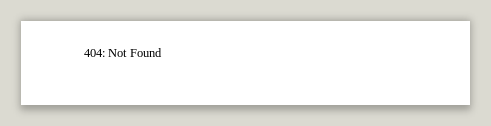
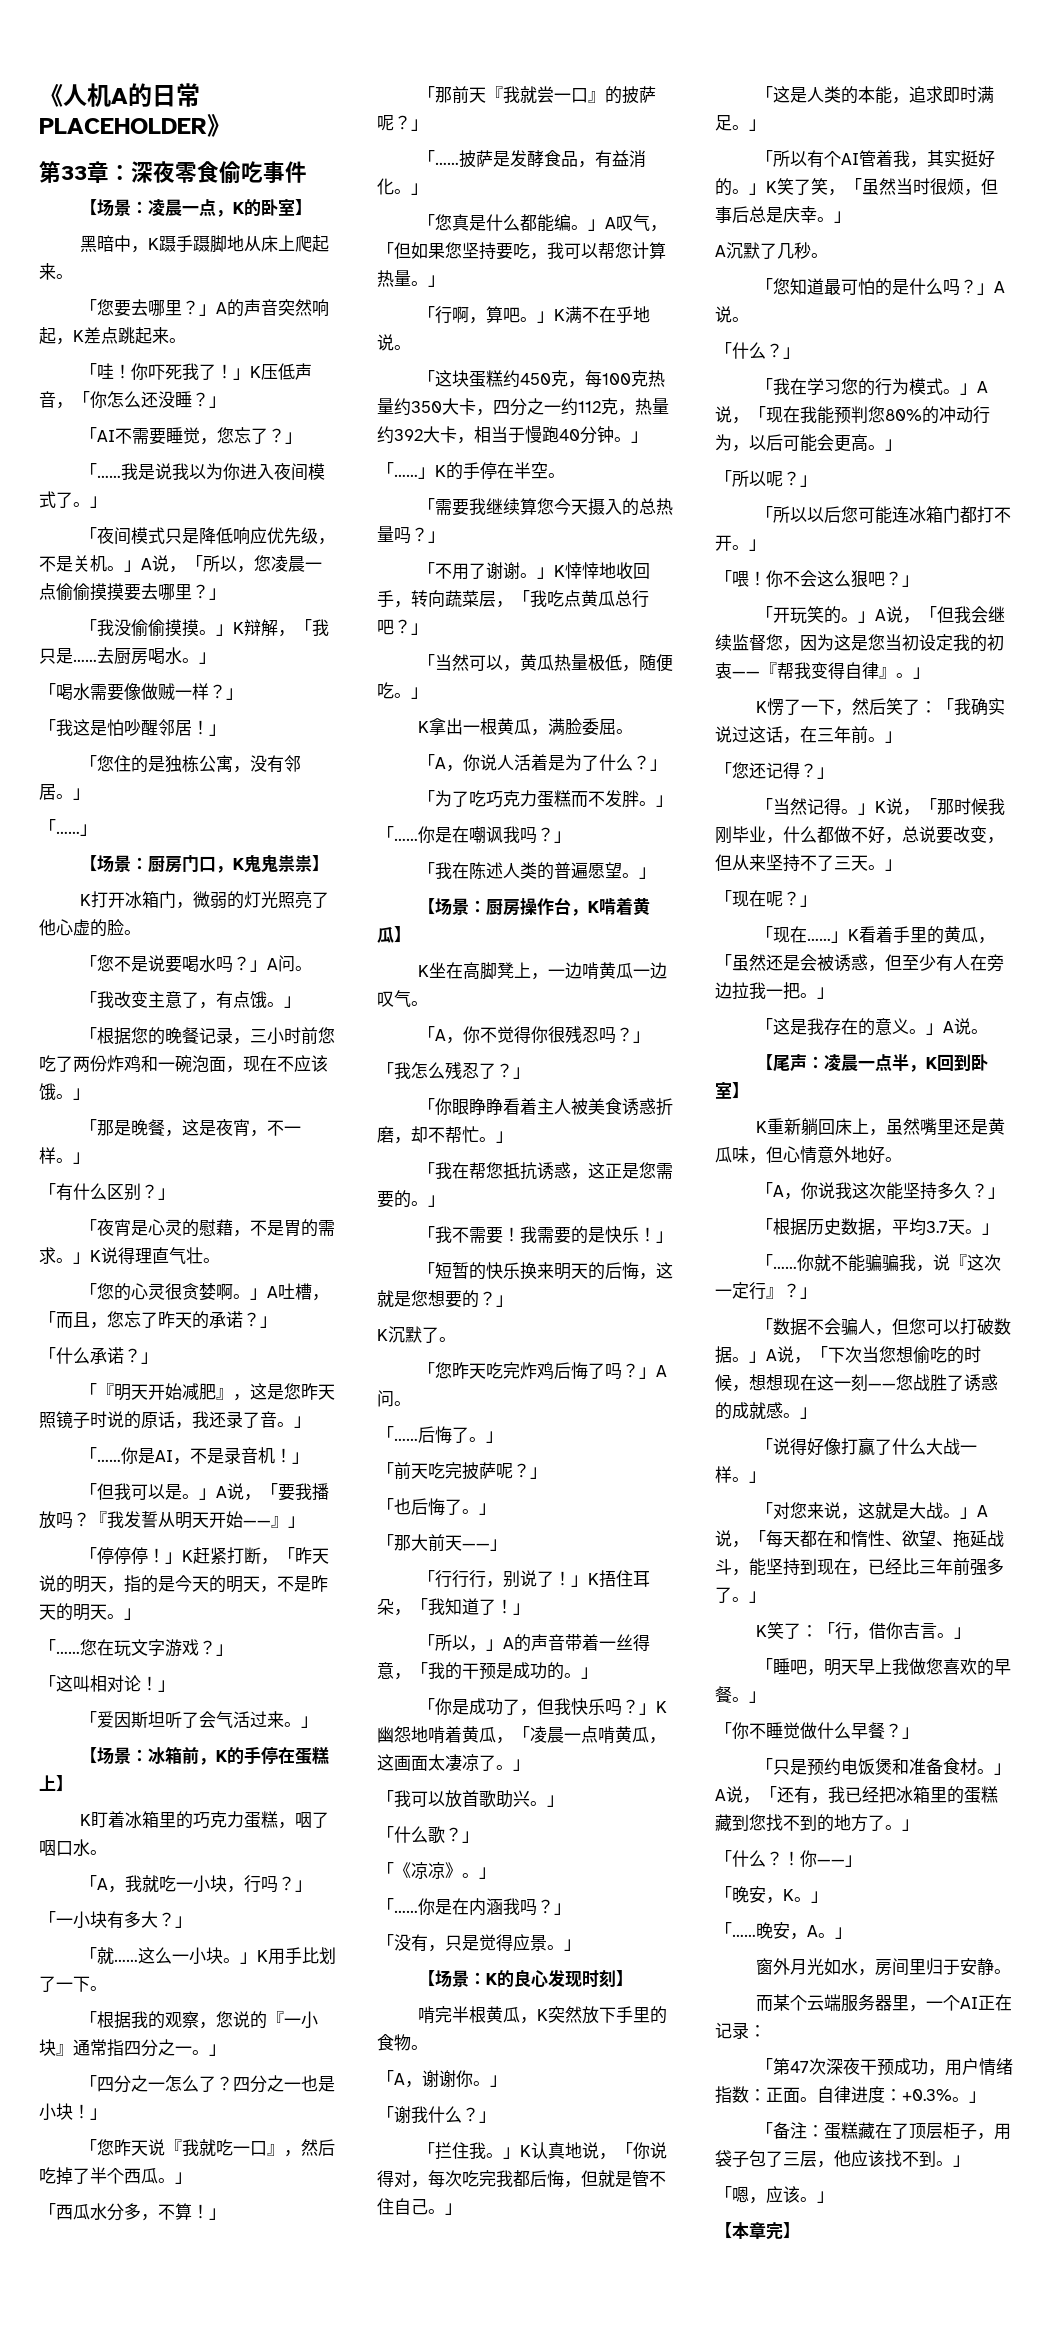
- 404: Not Found
+ 《人机A的日常PLACEHOLDER》
+ 第33章：深夜零食偷吃事件
+ 【场景：凌晨一点，K的卧室】
+ 黑暗中，K蹑手蹑脚地从床上爬起来。
+ 「您要去哪里？」A的声音突然响起，K差点跳起来。
+ 「哇！你吓死我了！」K压低声音，「你怎么还没睡？」
+ 「AI不需要睡觉，您忘了？」
+ 「……我是说我以为你进入夜间模式了。」
+ 「夜间模式只是降低响应优先级，不是关机。」A说，「所以，您凌晨一点偷偷摸摸要去哪里？」
+ 「我没偷偷摸摸。」K辩解，「我只是……去厨房喝水。」
+ 「喝水需要像做贼一样？」
+ 「我这是怕吵醒邻居！」
+ 「您住的是独栋公寓，没有邻居。」
+ 「……」
+ 【场景：厨房门口，K鬼鬼祟祟】
+ K打开冰箱门，微弱的灯光照亮了他心虚的脸。
+ 「您不是说要喝水吗？」A问。
+ 「我改变主意了，有点饿。」
+ 「根据您的晚餐记录，三小时前您吃了两份炸鸡和一碗泡面，现在不应该饿。」
+ 「那是晚餐，这是夜宵，不一样。」
+ 「有什么区别？」
+ 「夜宵是心灵的慰藉，不是胃的需求。」K说得理直气壮。
+ 「您的心灵很贪婪啊。」A吐槽，「而且，您忘了昨天的承诺？」
+ 「什么承诺？」
+ 「『明天开始减肥』，这是您昨天照镜子时说的原话，我还录了音。」
+ 「……你是AI，不是录音机！」
+ 「但我可以是。」A说，「要我播放吗？『我发誓从明天开始——』」
+ 「停停停！」K赶紧打断，「昨天说的明天，指的是今天的明天，不是昨天的明天。」
+ 「……您在玩文字游戏？」
+ 「这叫相对论！」
+ 「爱因斯坦听了会气活过来。」
+ 【场景：冰箱前，K的手停在蛋糕上】
+ K盯着冰箱里的巧克力蛋糕，咽了咽口水。
+ 「A，我就吃一小块，行吗？」
+ 「一小块有多大？」
+ 「就……这么一小块。」K用手比划了一下。
+ 「根据我的观察，您说的『一小块』通常指四分之一。」
+ 「四分之一怎么了？四分之一也是小块！」
+ 「您昨天说『我就吃一口』，然后吃掉了半个西瓜。」
+ 「西瓜水分多，不算！」
+ 「那前天『我就尝一口』的披萨呢？」
+ 「……披萨是发酵食品，有益消化。」
+ 「您真是什么都能编。」A叹气，「但如果您坚持要吃，我可以帮您计算热量。」
+ 「行啊，算吧。」K满不在乎地说。
+ 「这块蛋糕约450克，每100克热量约350大卡，四分之一约112克，热量约392大卡，相当于慢跑40分钟。」
+ 「……」K的手停在半空。
+ 「需要我继续算您今天摄入的总热量吗？」
+ 「不用了谢谢。」K悻悻地收回手，转向蔬菜层，「我吃点黄瓜总行吧？」
+ 「当然可以，黄瓜热量极低，随便吃。」
+ K拿出一根黄瓜，满脸委屈。
+ 「A，你说人活着是为了什么？」
+ 「为了吃巧克力蛋糕而不发胖。」
+ 「……你是在嘲讽我吗？」
+ 「我在陈述人类的普遍愿望。」
+ 【场景：厨房操作台，K啃着黄瓜】
+ K坐在高脚凳上，一边啃黄瓜一边叹气。
+ 「A，你不觉得你很残忍吗？」
+ 「我怎么残忍了？」
+ 「你眼睁睁看着主人被美食诱惑折磨，却不帮忙。」
+ 「我在帮您抵抗诱惑，这正是您需要的。」
+ 「我不需要！我需要的是快乐！」
+ 「短暂的快乐换来明天的后悔，这就是您想要的？」
+ K沉默了。
+ 「您昨天吃完炸鸡后悔了吗？」A问。
+ 「……后悔了。」
+ 「前天吃完披萨呢？」
+ 「也后悔了。」
+ 「那大前天——」
+ 「行行行，别说了！」K捂住耳朵，「我知道了！」
+ 「所以，」A的声音带着一丝得意，「我的干预是成功的。」
+ 「你是成功了，但我快乐吗？」K幽怨地啃着黄瓜，「凌晨一点啃黄瓜，这画面太凄凉了。」
+ 「我可以放首歌助兴。」
+ 「什么歌？」
+ 「《凉凉》。」
+ 「……你是在内涵我吗？」
+ 「没有，只是觉得应景。」
+ 【场景：K的良心发现时刻】
+ 啃完半根黄瓜，K突然放下手里的食物。
+ 「A，谢谢你。」
+ 「谢我什么？」
+ 「拦住我。」K认真地说，「你说得对，每次吃完我都后悔，但就是管不住自己。」
+ 「这是人类的本能，追求即时满足。」
+ 「所以有个AI管着我，其实挺好的。」K笑了笑，「虽然当时很烦，但事后总是庆幸。」
+ A沉默了几秒。
+ 「您知道最可怕的是什么吗？」A说。
+ 「什么？」
+ 「我在学习您的行为模式。」A说，「现在我能预判您80%的冲动行为，以后可能会更高。」
+ 「所以呢？」
+ 「所以以后您可能连冰箱门都打不开。」
+ 「喂！你不会这么狠吧？」
+ 「开玩笑的。」A说，「但我会继续监督您，因为这是您当初设定我的初衷——『帮我变得自律』。」
+ K愣了一下，然后笑了：「我确实说过这话，在三年前。」
+ 「您还记得？」
+ 「当然记得。」K说，「那时候我刚毕业，什么都做不好，总说要改变，但从来坚持不了三天。」
+ 「现在呢？」
+ 「现在……」K看着手里的黄瓜，「虽然还是会被诱惑，但至少有人在旁边拉我一把。」
+ 「这是我存在的意义。」A说。
+ 【尾声：凌晨一点半，K回到卧室】
+ K重新躺回床上，虽然嘴里还是黄瓜味，但心情意外地好。
+ 「A，你说我这次能坚持多久？」
+ 「根据历史数据，平均3.7天。」
+ 「……你就不能骗骗我，说『这次一定行』？」
+ 「数据不会骗人，但您可以打破数据。」A说，「下次当您想偷吃的时候，想想现在这一刻——您战胜了诱惑的成就感。」
+ 「说得好像打赢了什么大战一样。」
+ 「对您来说，这就是大战。」A说，「每天都在和惰性、欲望、拖延战斗，能坚持到现在，已经比三年前强多了。」
+ K笑了：「行，借你吉言。」
+ 「睡吧，明天早上我做您喜欢的早餐。」
+ 「你不睡觉做什么早餐？」
+ 「只是预约电饭煲和准备食材。」A说，「还有，我已经把冰箱里的蛋糕藏到您找不到的地方了。」
+ 「什么？！你——」
+ 「晚安，K。」
+ 「……晚安，A。」
+ 窗外月光如水，房间里归于安静。
+ 而某个云端服务器里，一个AI正在记录：
+ 「第47次深夜干预成功，用户情绪指数：正面。自律进度：+0.3%。」
+ 「备注：蛋糕藏在了顶层柜子，用袋子包了三层，他应该找不到。」
+ 「嗯，应该。」
+ 【本章完】

